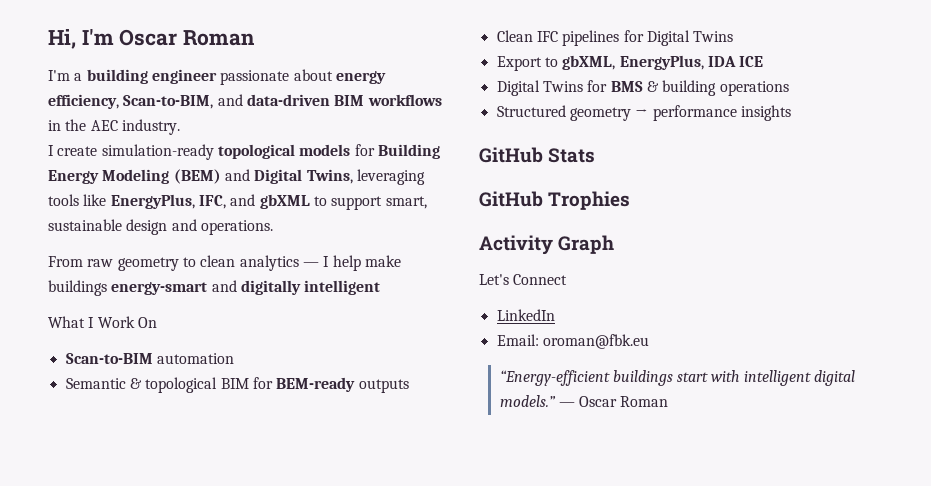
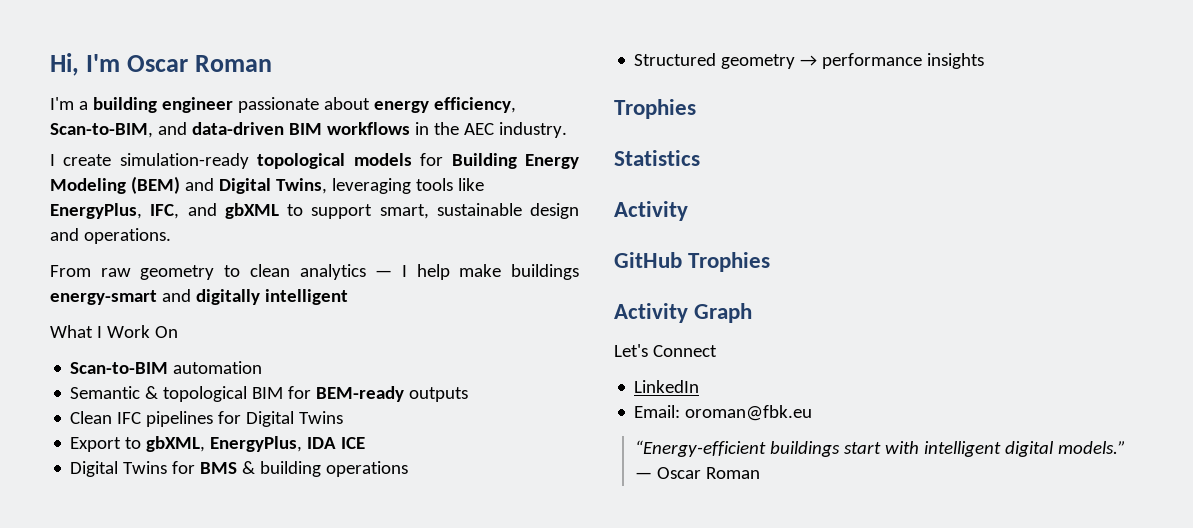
  Structured geometry → performance insights
- GitHub Stats
+ Trophies
+ Statistics
+ Activity

